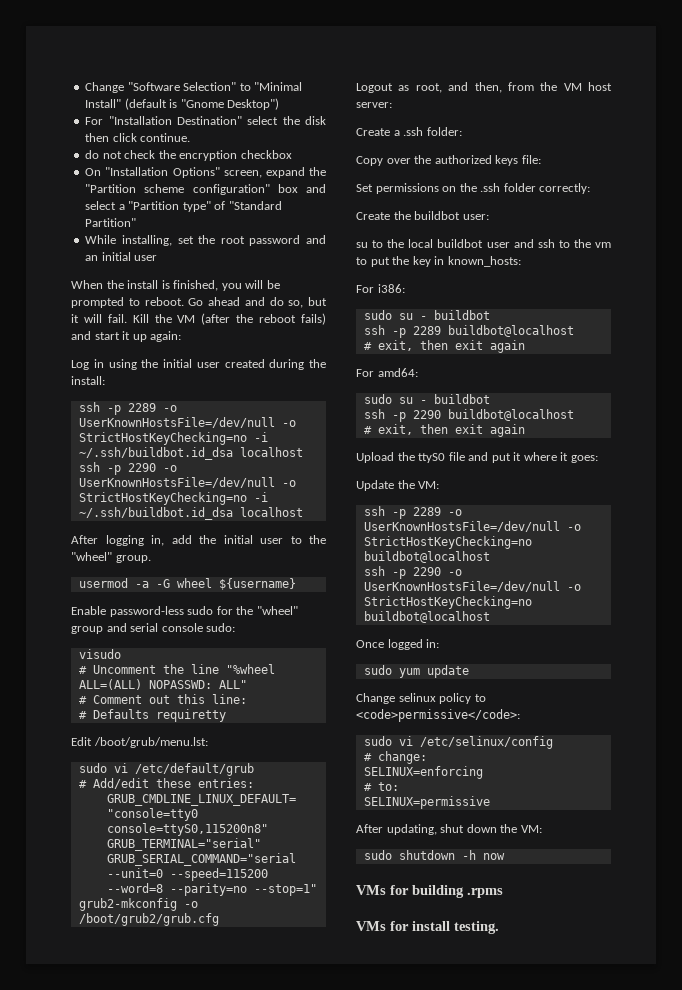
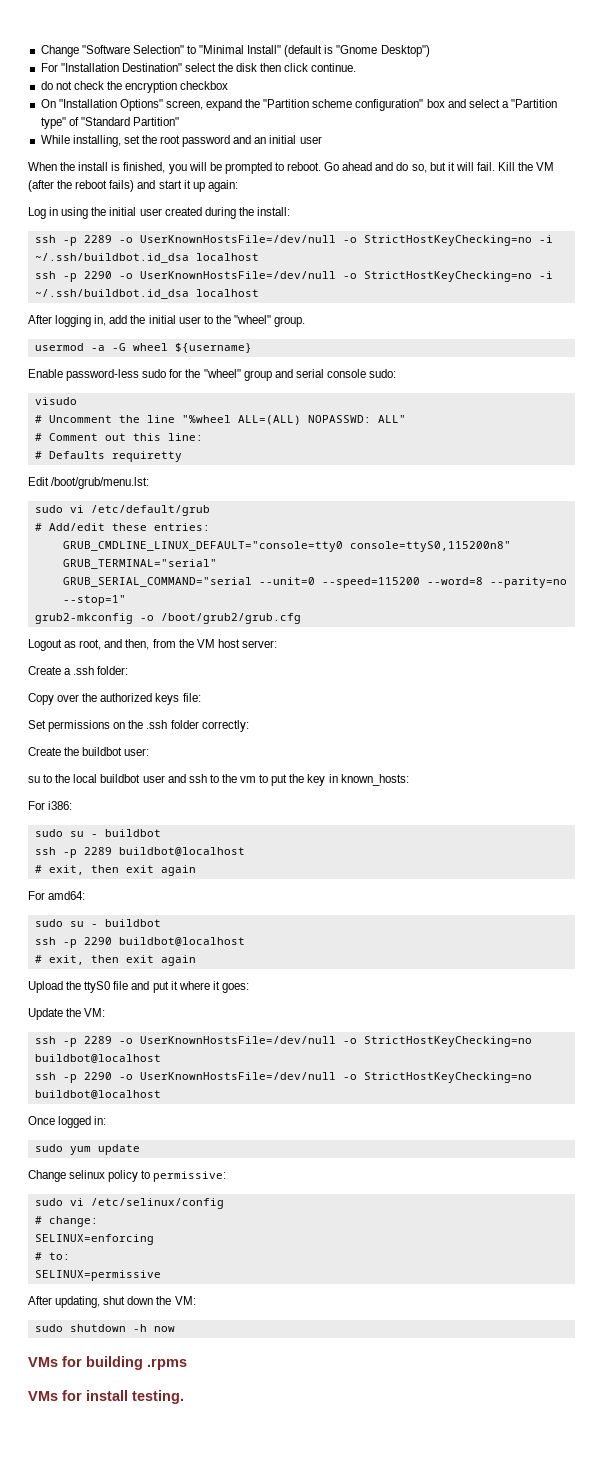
- Change selinux policy to <code>permissive</code>:
+ Change selinux policy to permissive:

